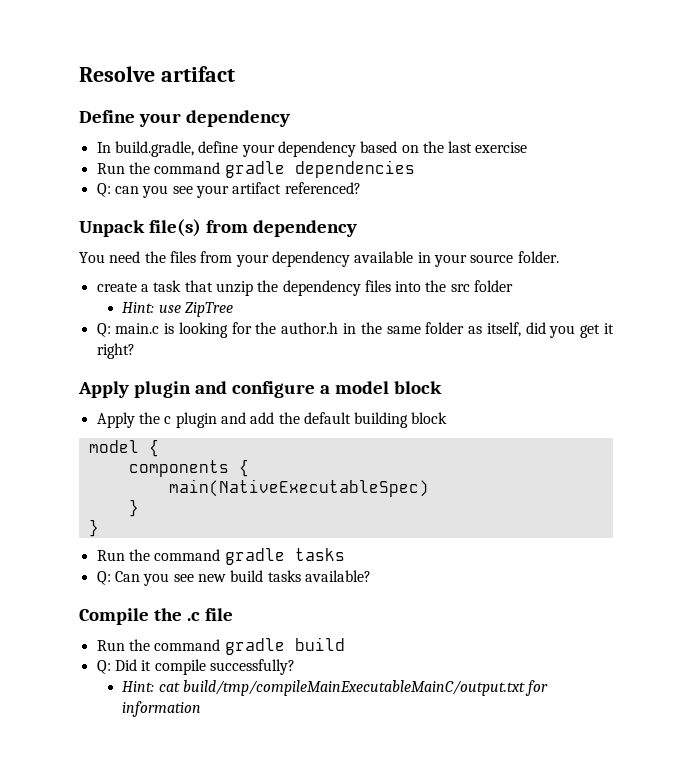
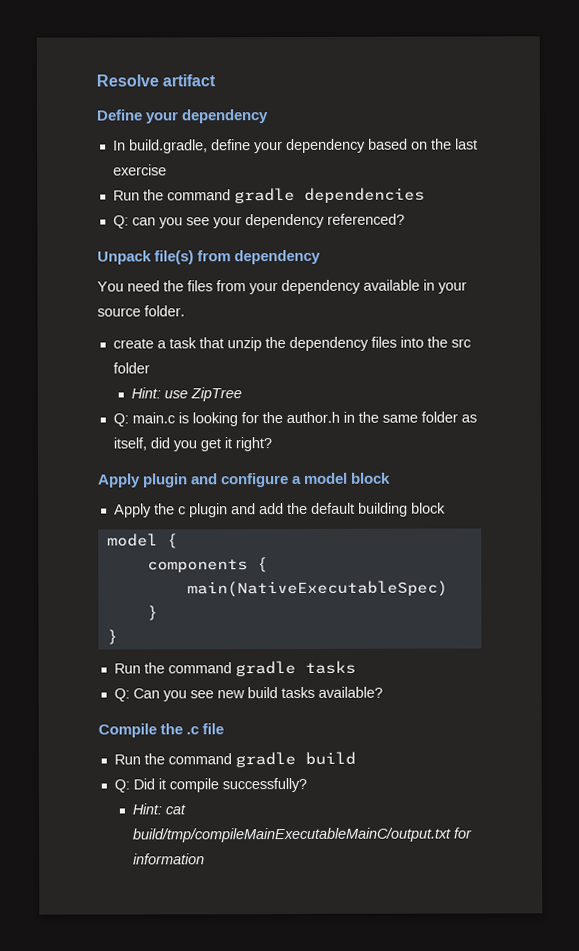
- Q: can you see your artifact referenced?
+ Q: can you see your dependency referenced?

